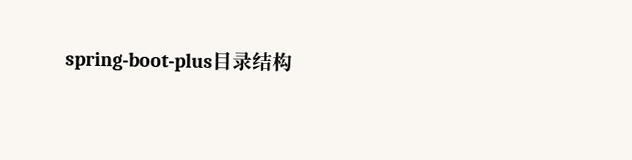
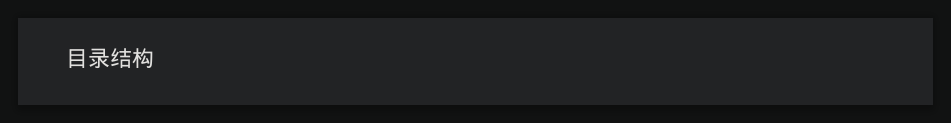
- spring-boot-plus目录结构
+ 目录结构

